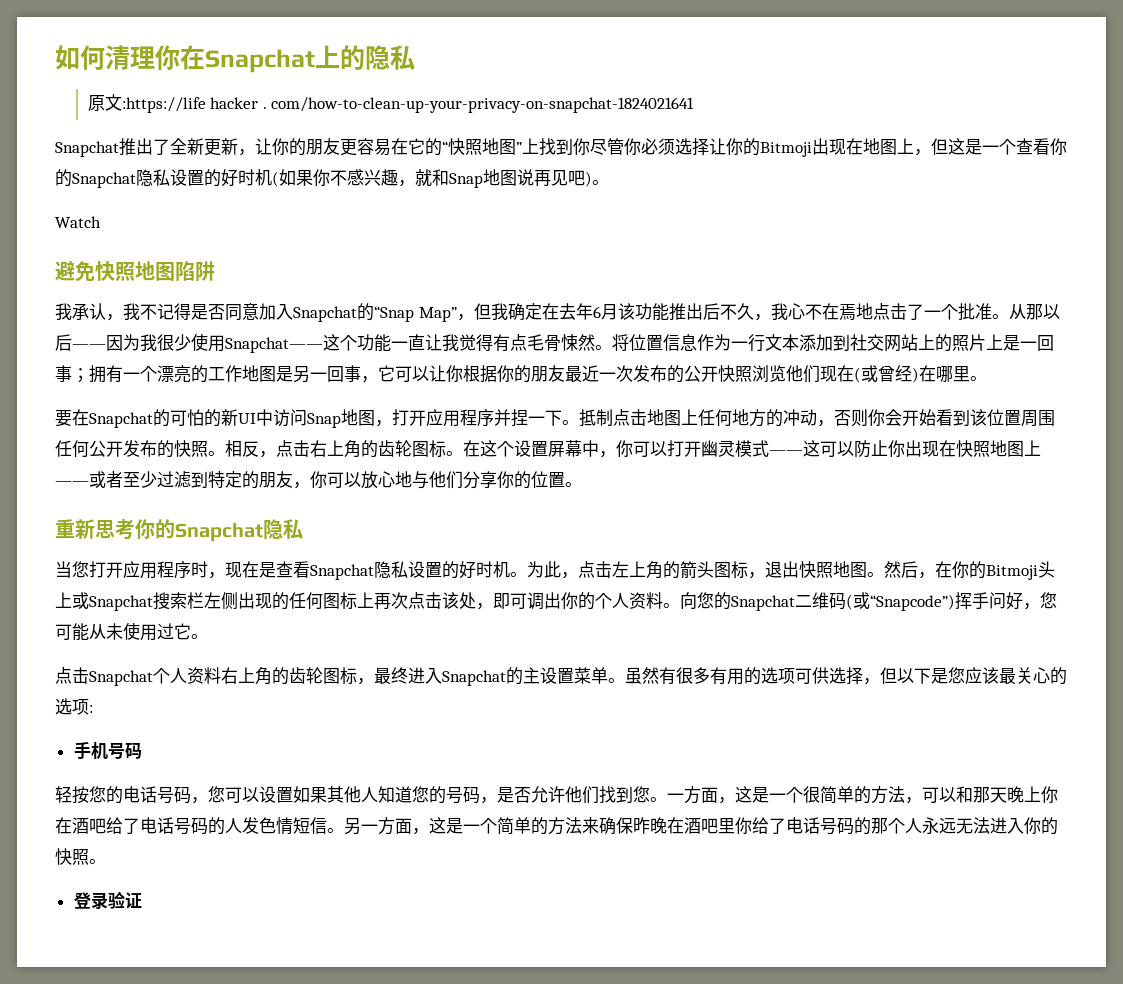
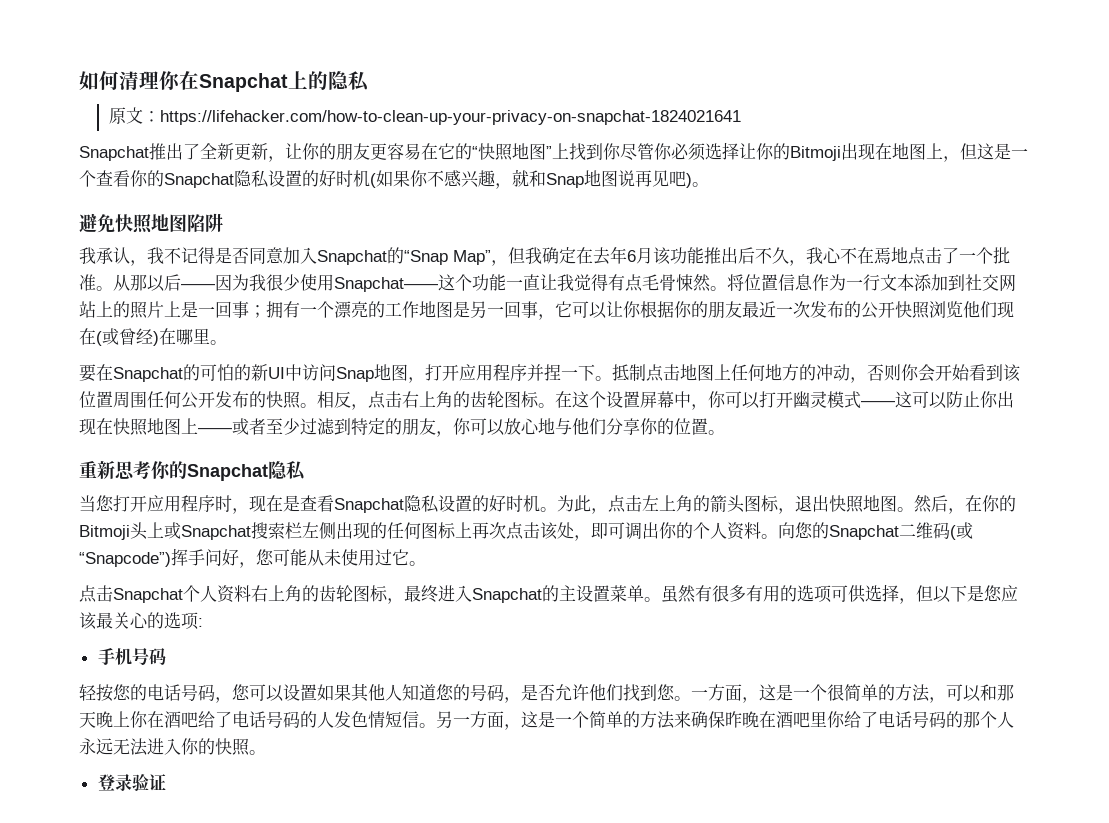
- 原文:https://life hacker . com/how-to-clean-up-your-privacy-on-snapchat-1824021641
+ 原文：https://lifehacker.com/how-to-clean-up-your-privacy-on-snapchat-1824021641
- Watch

